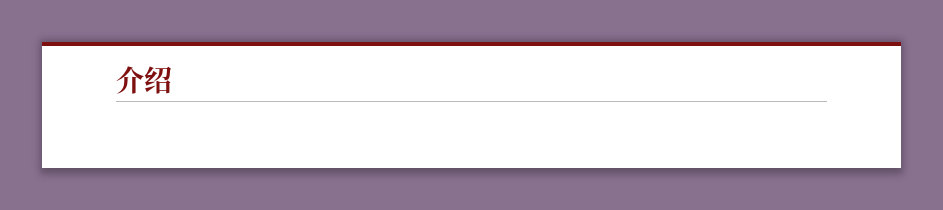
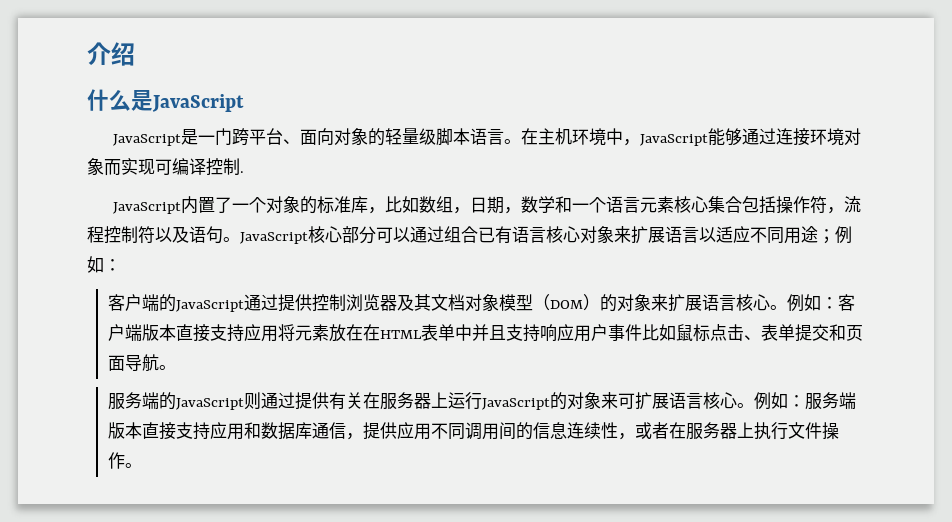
+ 什么是JavaScript
+ JavaScript是一门跨平台、面向对象的轻量级脚本语言。在主机环境中，JavaScript能够通过连接环境对象而实现可编译控制.
+ JavaScript内置了一个对象的标准库，比如数组，日期，数学和一个语言元素核心集合包括操作符，流程控制符以及语句。JavaScript核心部分可以通过组合已有语言核心对象来扩展语言以适应不同用途；例如：
+ 客户端的JavaScript通过提供控制浏览器及其文档对象模型（DOM）的对象来扩展语言核心。例如：客户端版本直接支持应用将元素放在在HTML表单中并且支持响应用户事件比如鼠标点击、表单提交和页面导航。
+ 服务端的JavaScript则通过提供有关在服务器上运行JavaScript的对象来可扩展语言核心。例如：服务端版本直接支持应用和数据库通信，提供应用不同调用间的信息连续性，或者在服务器上执行文件操作。

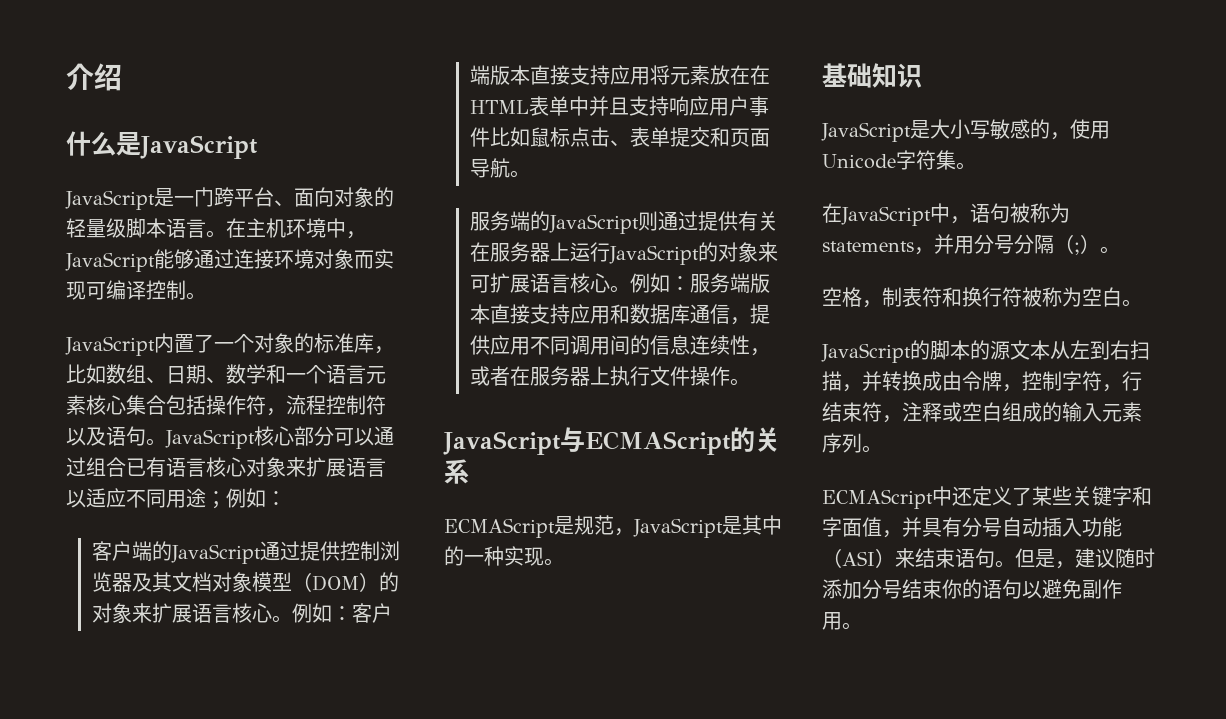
- 在主机环境中，JavaScript能够通过连接环境对象而实现可编译控制.
+ 在主机环境中，JavaScript能够通过连接环境对象而实现可编译控制。
- JavaScript内置了一个对象的标准库，比如数组，日期，数学和一个语言元素核心集合包括操作符，流程控制符以及语句。
+ JavaScript内置了一个对象的标准库，比如数组、日期、数学和一个语言元素核心集合包括操作符，流程控制符以及语句。
+ JavaScript与ECMAScript的关系
+ ECMAScript是规范，JavaScript是其中的一种实现。
+ 基础知识
+ JavaScript是大小写敏感的，使用Unicode字符集。
+ 在JavaScript中，语句被称为statements，并用分号分隔（;）。
+ 空格，制表符和换行符被称为空白。
+ JavaScript的脚本的源文本从左到右扫描，并转换成由令牌，控制字符，行结束符，注释或空白组成的输入元素序列。
+ ECMAScript中还定义了某些关键字和字面值，并具有分号自动插入功能（ASI）来结束语句。但是，建议随时添加分号结束你的语句以避免副作用。

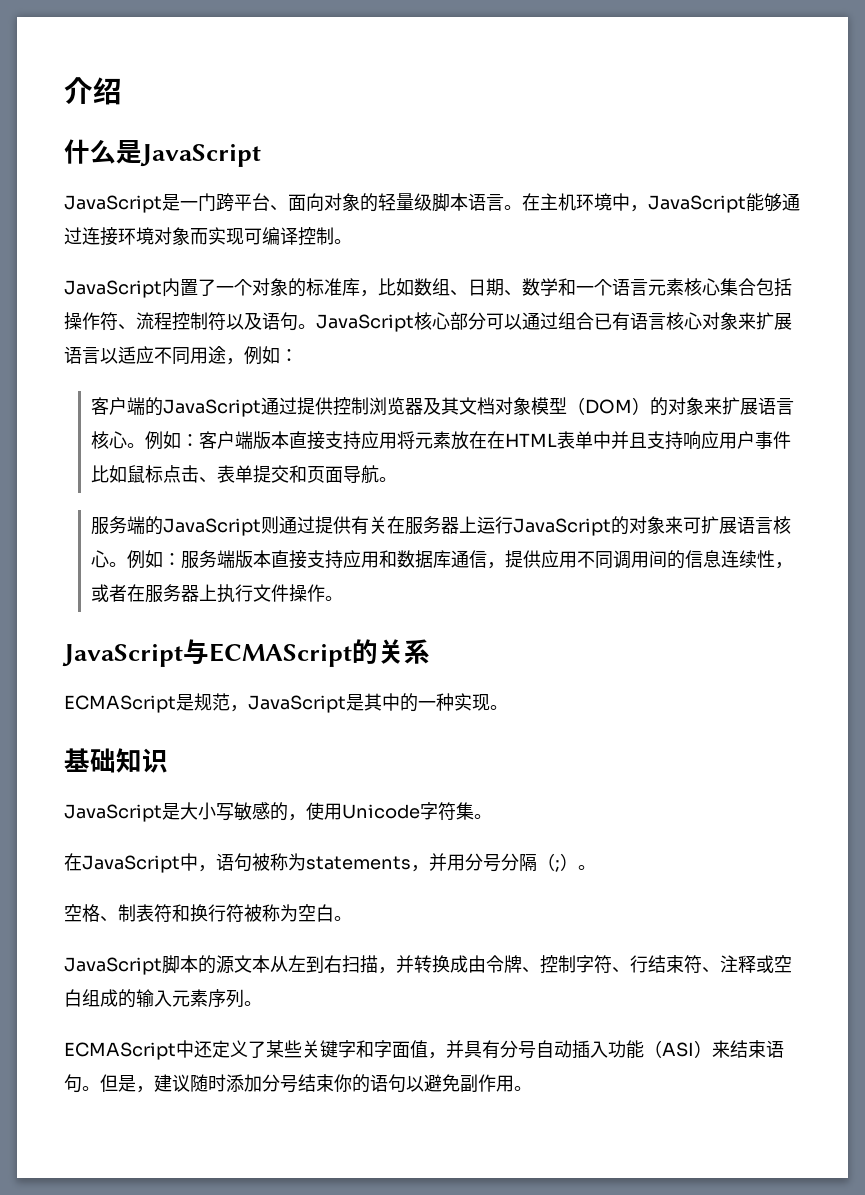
- JavaScript内置了一个对象的标准库，比如数组、日期、数学和一个语言元素核心集合包括操作符，流程控制符以及语句。
+ JavaScript内置了一个对象的标准库，比如数组、日期、数学和一个语言元素核心集合包括操作符、流程控制符以及语句。
- JavaScript核心部分可以通过组合已有语言核心对象来扩展语言以适应不同用途；例如：
+ JavaScript核心部分可以通过组合已有语言核心对象来扩展语言以适应不同用途，例如：
- 空格，制表符和换行符被称为空白。
+ 空格、制表符和换行符被称为空白。
- JavaScript的脚本的源文本从左到右扫描，并转换成由令牌，控制字符，行结束符，注释或空白组成的输入元素序列。
+ JavaScript脚本的源文本从左到右扫描，并转换成由令牌、控制字符、行结束符、注释或空白组成的输入元素序列。

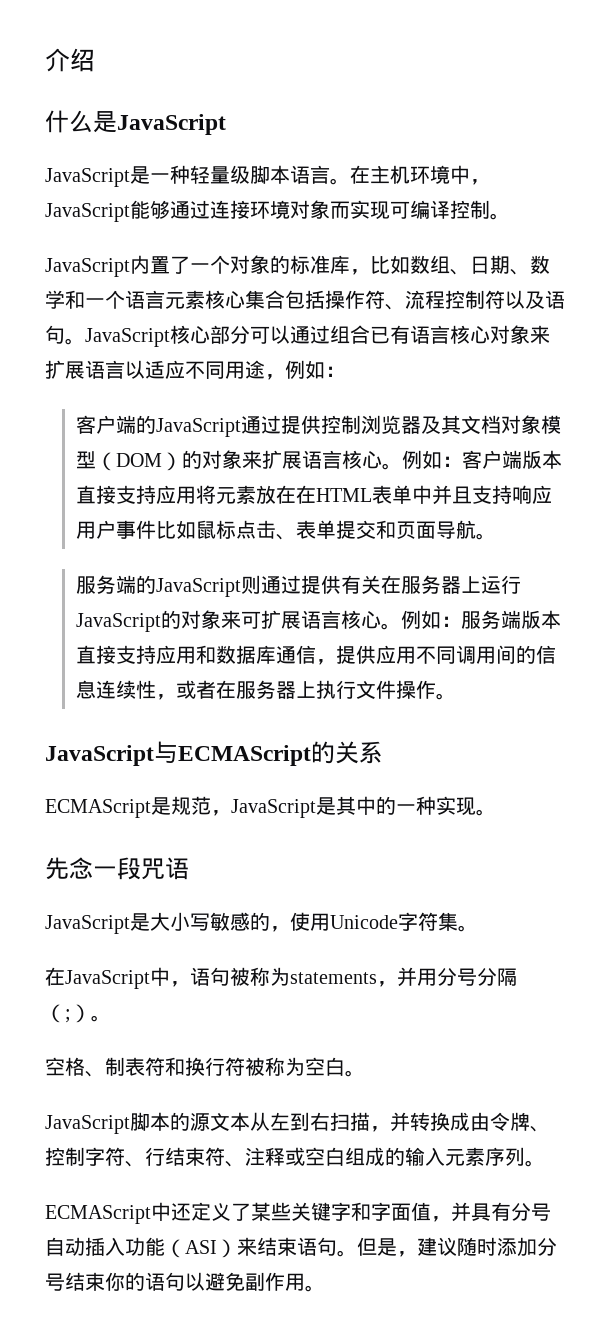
- JavaScript是一门跨平台、面向对象的轻量级脚本语言。
+ JavaScript是一种轻量级脚本语言。
- 基础知识
+ 先念一段咒语

